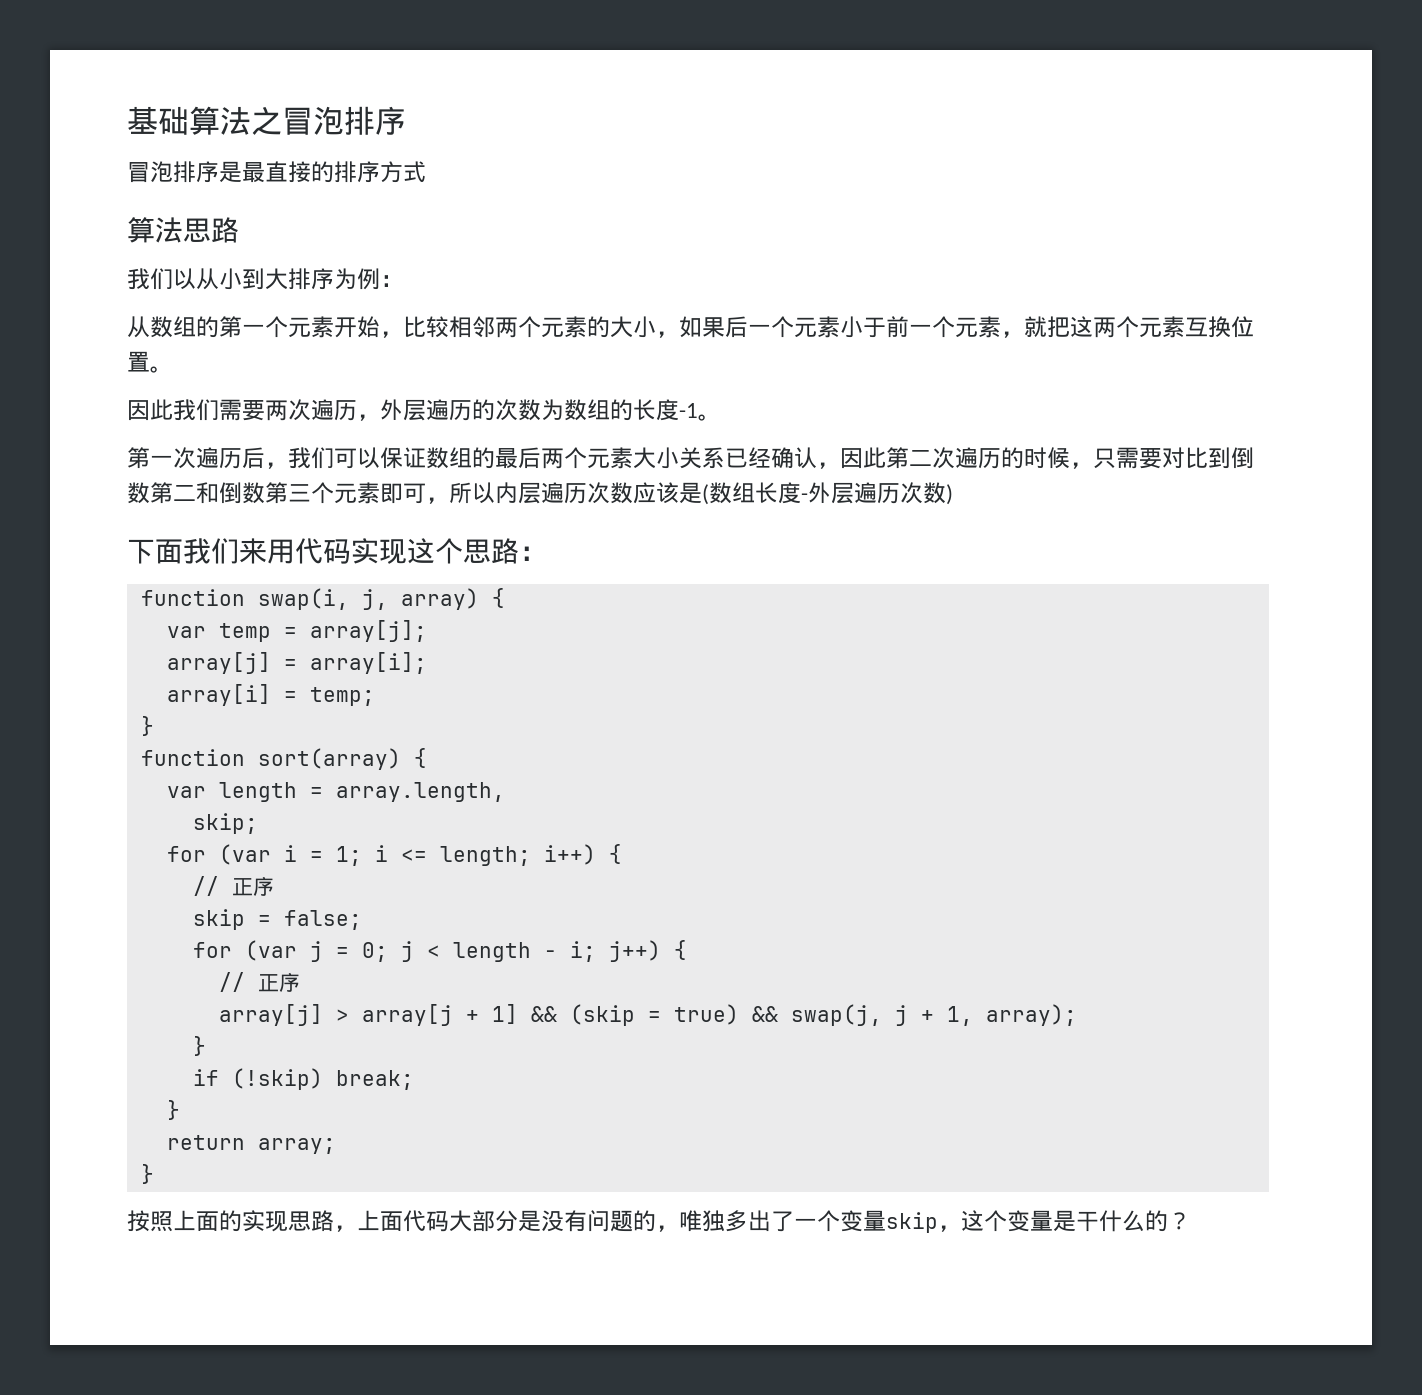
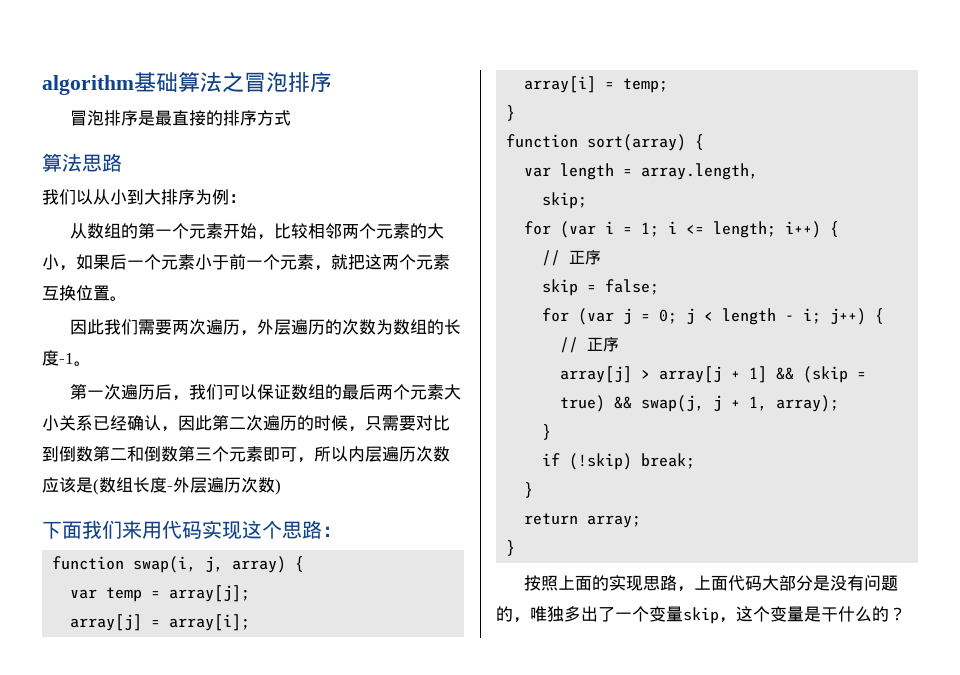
- 基础算法之冒泡排序
+ algorithm基础算法之冒泡排序

